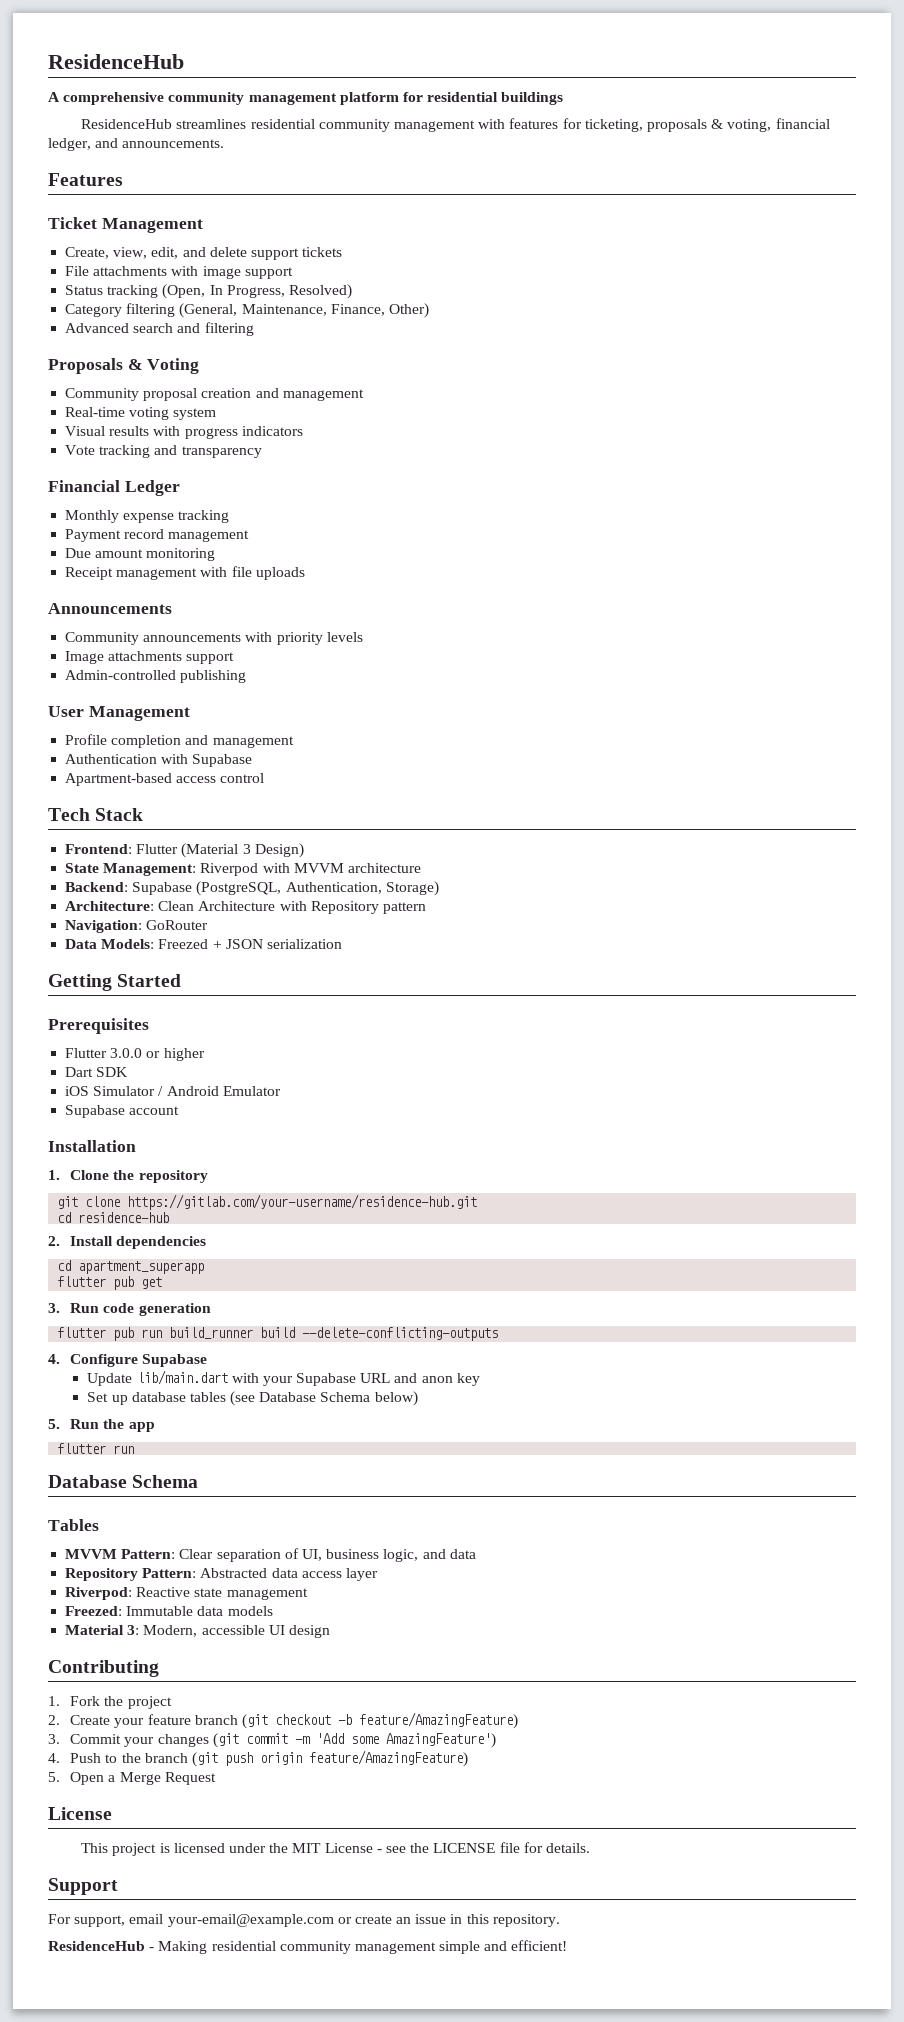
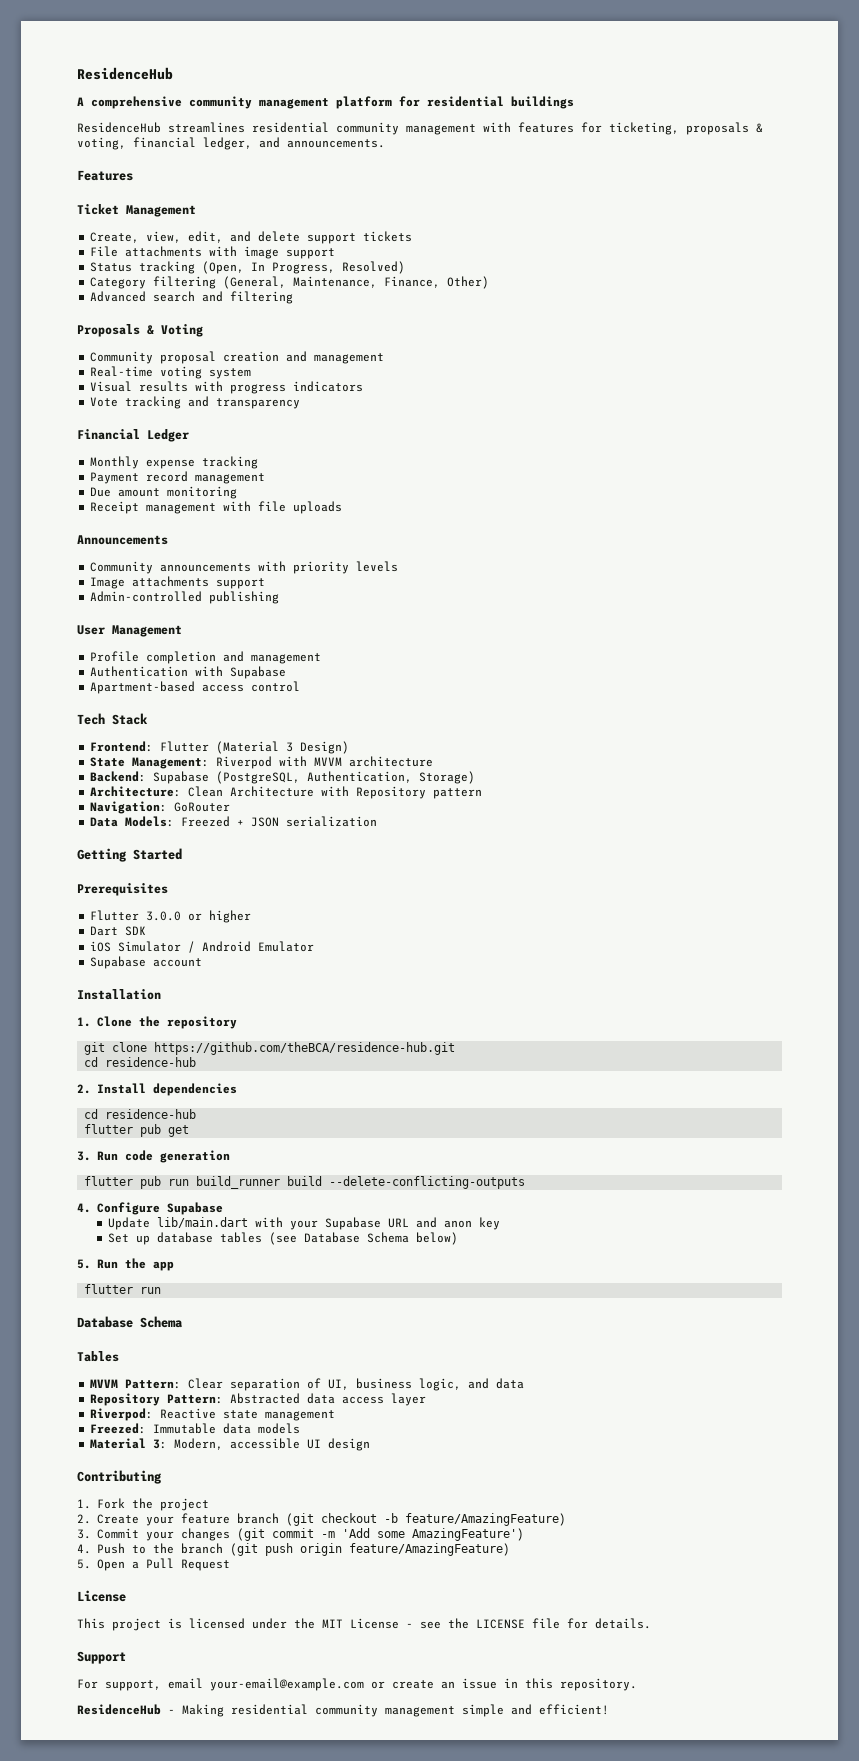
- git clone https://gitlab.com/your-username/residence-hub.git
+ git clone https://github.com/theBCA/residence-hub.git
  2. Install dependencies
- cd apartment_superapp
+ cd residence-hub
- 5. Open a Merge Request
+ 5. Open a Pull Request

